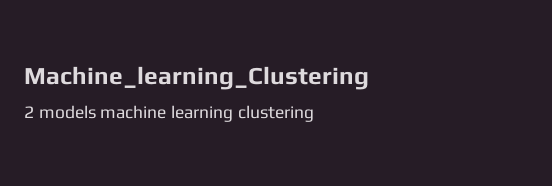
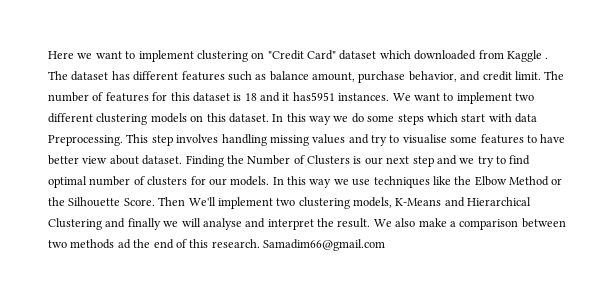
- Machine_learning_Clustering
- 2 models machine learning clustering
+ Here we want to implement clustering on "Credit Card" dataset which downloaded from Kaggle . The dataset has different features such as balance amount, purchase behavior, and credit limit. The number of features for this dataset is 18 and it has5951 instances. We want to implement two different clustering models on this dataset. In this way we do some steps which start with data Preprocessing. This step involves handling missing values and try to visualise some features to have better view about dataset. Finding the Number of Clusters is our next step and we try to find optimal number of clusters for our models. In this way we use techniques like the Elbow Method or the Silhouette Score. Then We'll implement two clustering models, K-Means and Hierarchical Clustering and finally we will analyse and interpret the result. We also make a comparison between two methods ad the end of this research. Samadim66@gmail.com

